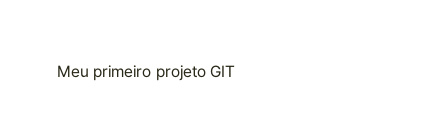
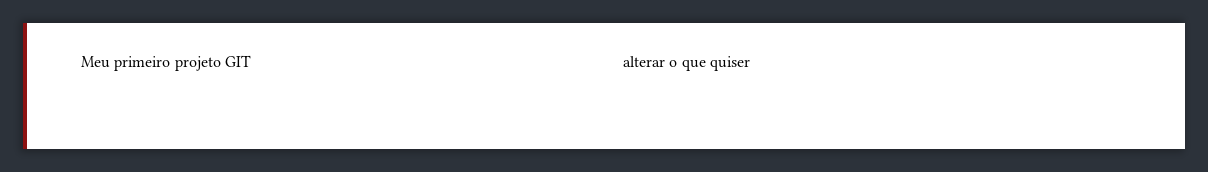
+ alterar o que quiser

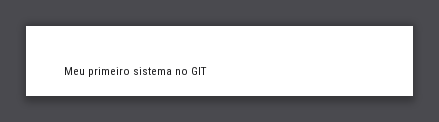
- Meu primeiro projeto GIT
+ Meu primeiro sistema no GIT
- alterar o que quiser

